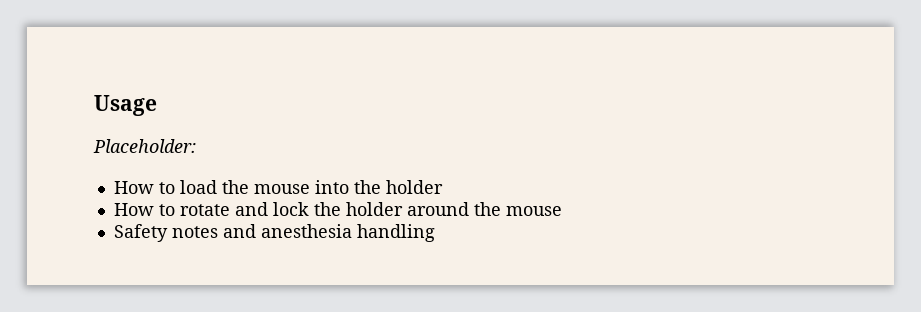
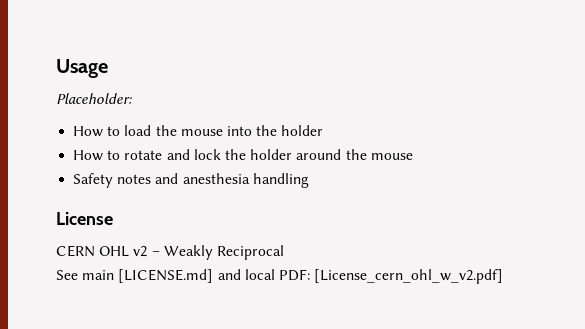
+ License
+ CERN OHL v2 – Weakly Reciprocal
+ See main [LICENSE.md] and local PDF: [License_cern_ohl_w_v2.pdf]

